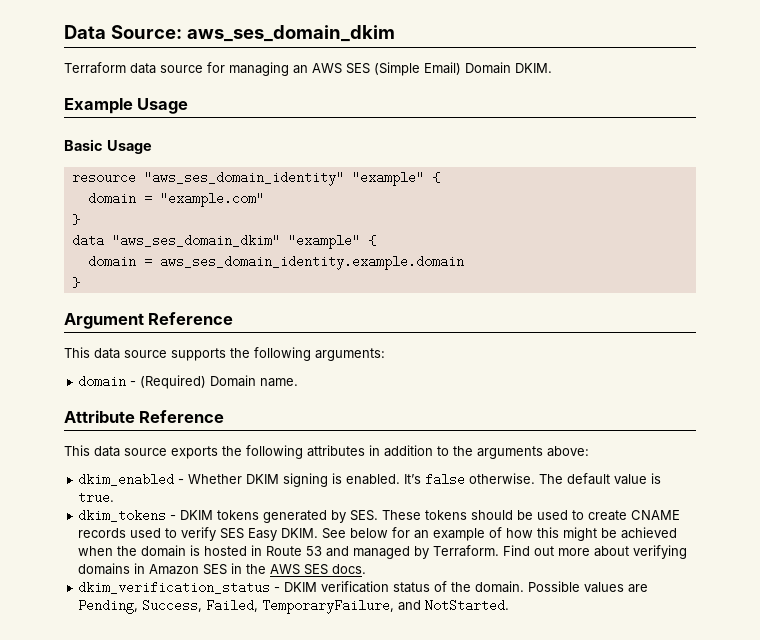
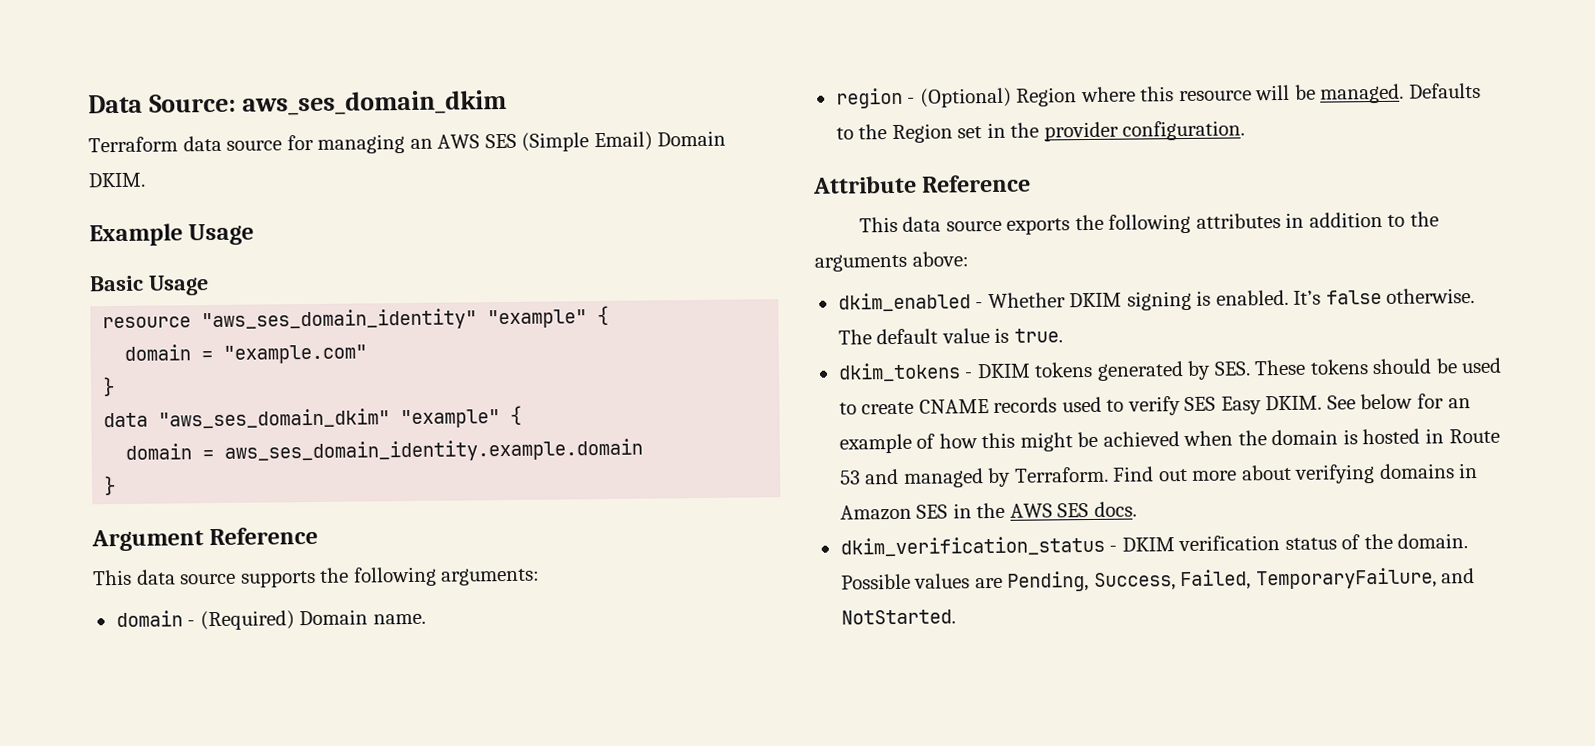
+ region - (Optional) Region where this resource will be managed. Defaults to the Region set in the provider configuration.

